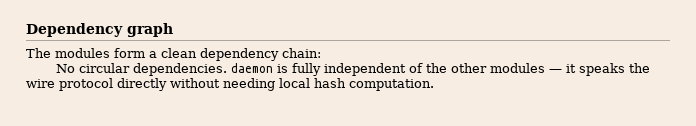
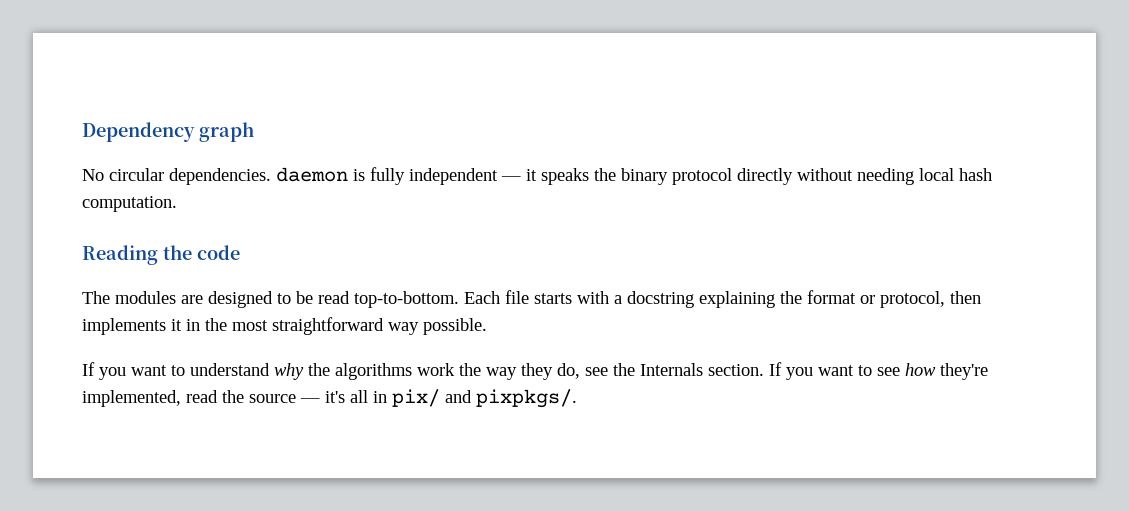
- The modules form a clean dependency chain:
- No circular dependencies. daemon is fully independent of the other modules — it speaks the wire protocol directly without needing local hash computation.
+ No circular dependencies. daemon is fully independent — it speaks the binary protocol directly without needing local hash computation.
+ Reading the code
+ The modules are designed to be read top-to-bottom. Each file starts with a docstring explaining the format or protocol, then implements it in the most straightforward way possible.
+ If you want to understand why the algorithms work the way they do, see the Internals section. If you want to see how they're implemented, read the source — it's all in pix/ and pixpkgs/.

